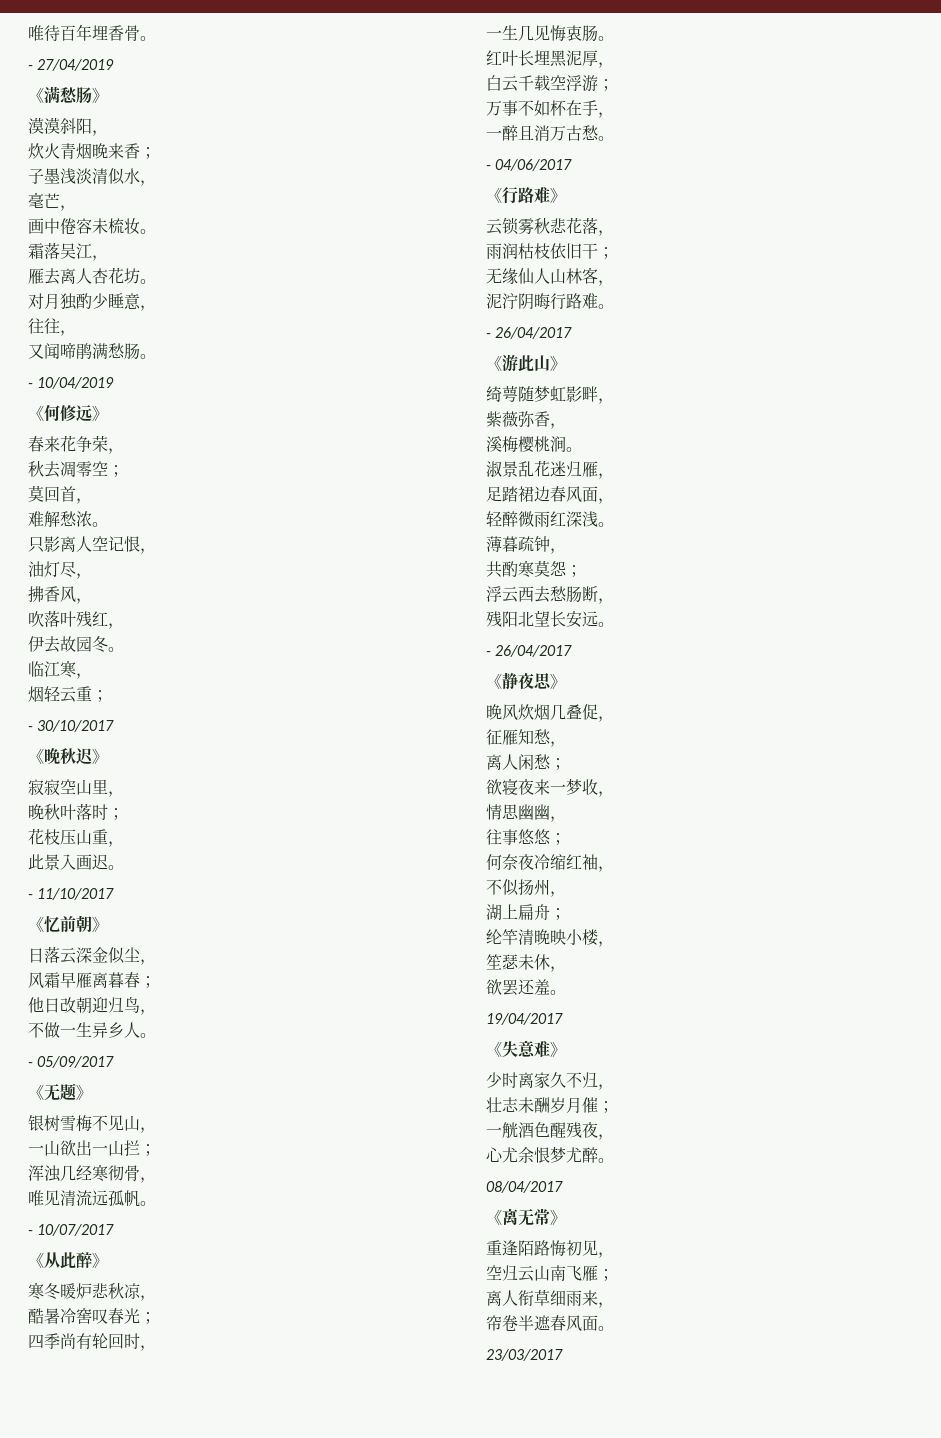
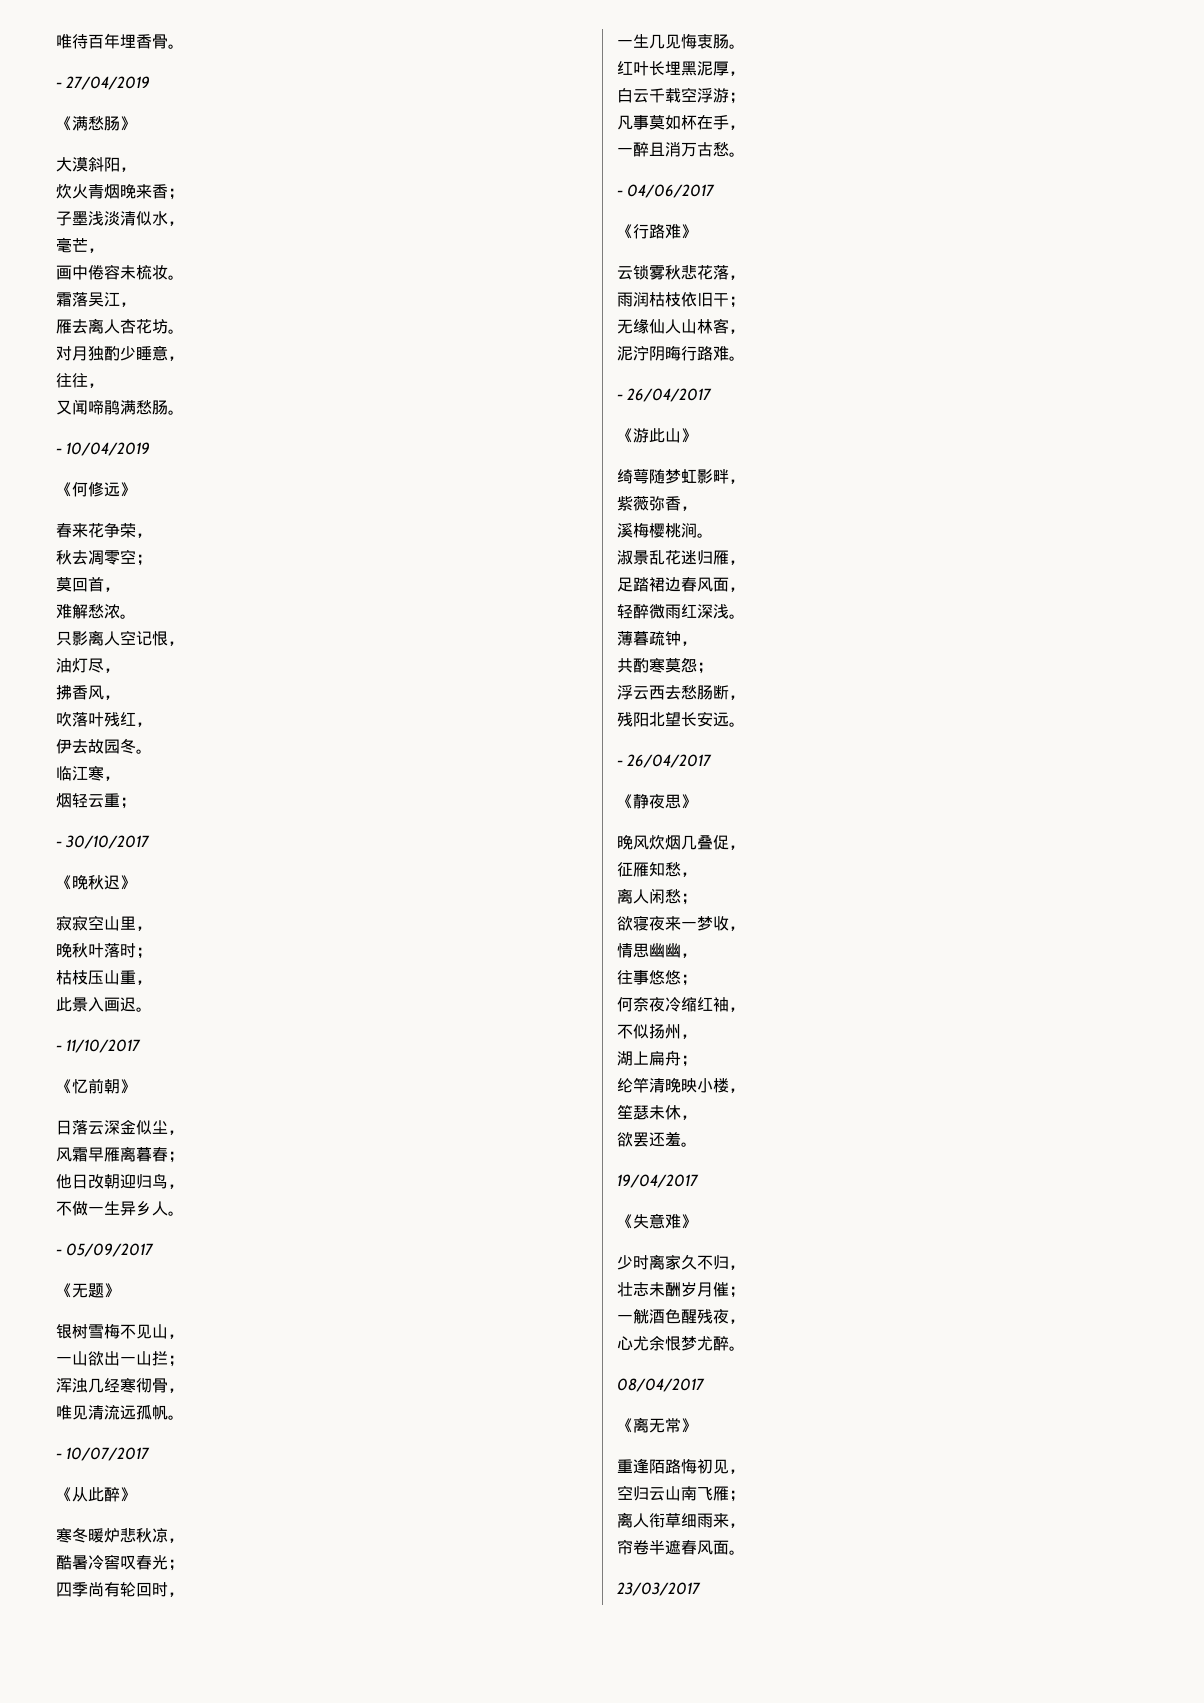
- 漠漠斜阳，
+ 大漠斜阳，
- 花枝压山重，
+ 枯枝压山重，
- 万事不如杯在手，
+ 凡事莫如杯在手，

